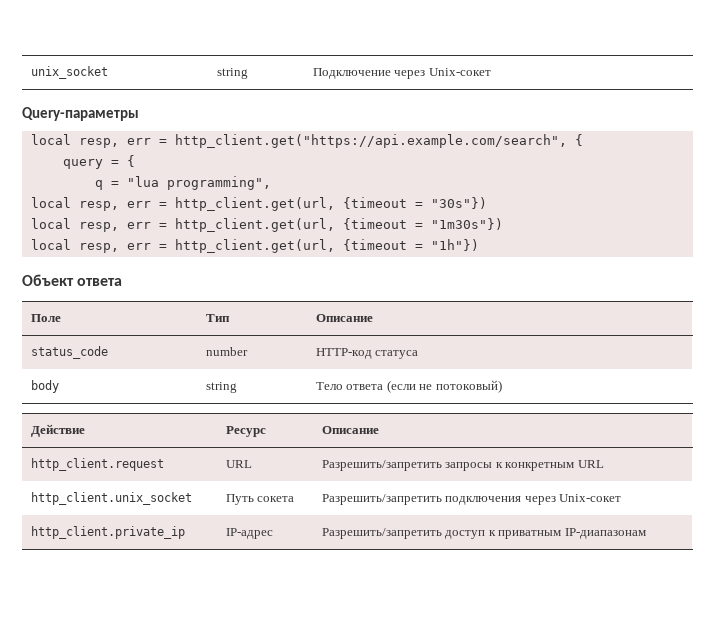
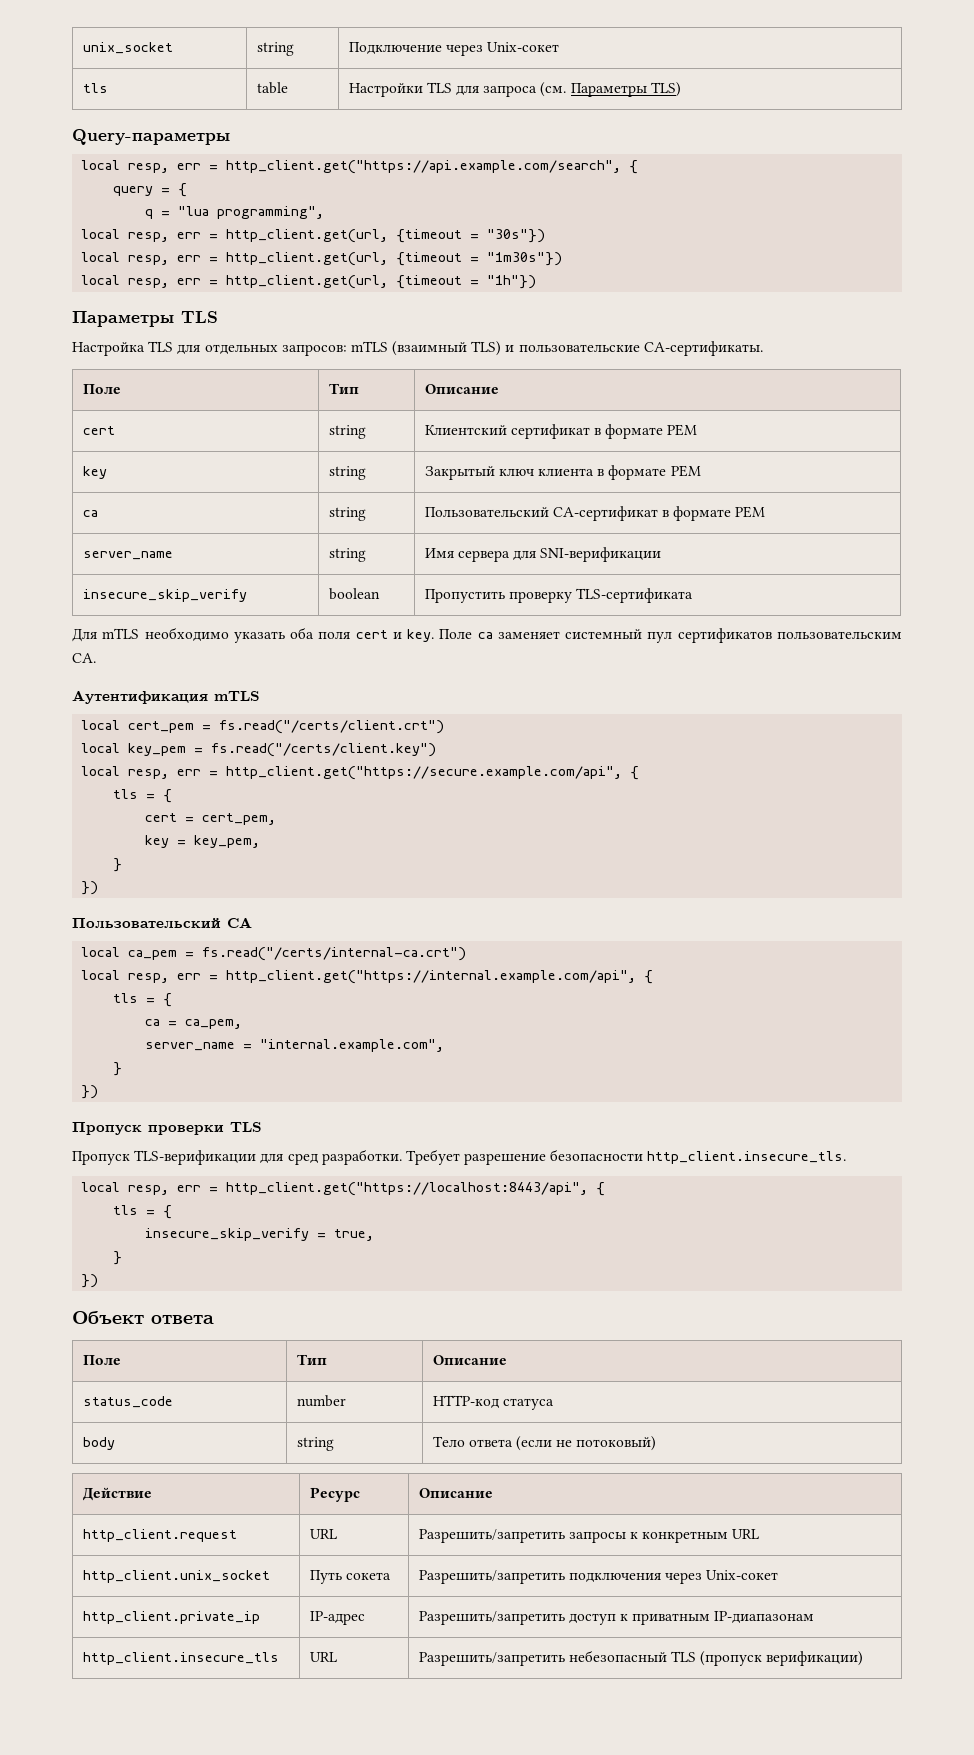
+ tls | table | Настройки TLS для запроса (см. Параметры TLS)
+ Параметры TLS
+ Настройка TLS для отдельных запросов: mTLS (взаимный TLS) и пользовательские CA-сертификаты.
+ Поле | Тип | Описание
+ cert | string | Клиентский сертификат в формате PEM
+ key | string | Закрытый ключ клиента в формате PEM
+ ca | string | Пользовательский CA-сертификат в формате PEM
+ server_name | string | Имя сервера для SNI-верификации
+ insecure_skip_verify | boolean | Пропустить проверку TLS-сертификата
+ Для mTLS необходимо указать оба поля cert и key. Поле ca заменяет системный пул сертификатов пользовательским CA.
+ Аутентификация mTLS
+ local cert_pem = fs.read("/certs/client.crt")
+ local key_pem = fs.read("/certs/client.key")
+ local resp, err = http_client.get("https://secure.example.com/api", {
+ tls = {
+ cert = cert_pem,
+ key = key_pem,
+ }
+ })
+ Пользовательский CA
+ local ca_pem = fs.read("/certs/internal-ca.crt")
+ local resp, err = http_client.get("https://internal.example.com/api", {
+ tls = {
+ ca = ca_pem,
+ server_name = "internal.example.com",
+ }
+ })
+ Пропуск проверки TLS
+ Пропуск TLS-верификации для сред разработки. Требует разрешение безопасности http_client.insecure_tls.
+ local resp, err = http_client.get("https://localhost:8443/api", {
+ tls = {
+ insecure_skip_verify = true,
+ }
+ })
+ http_client.insecure_tls | URL | Разрешить/запретить небезопасный TLS (пропуск верификации)

